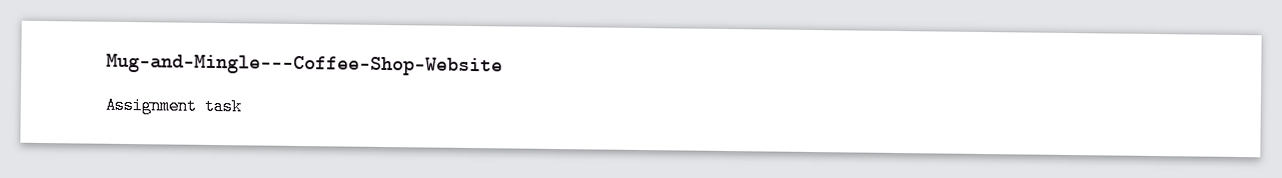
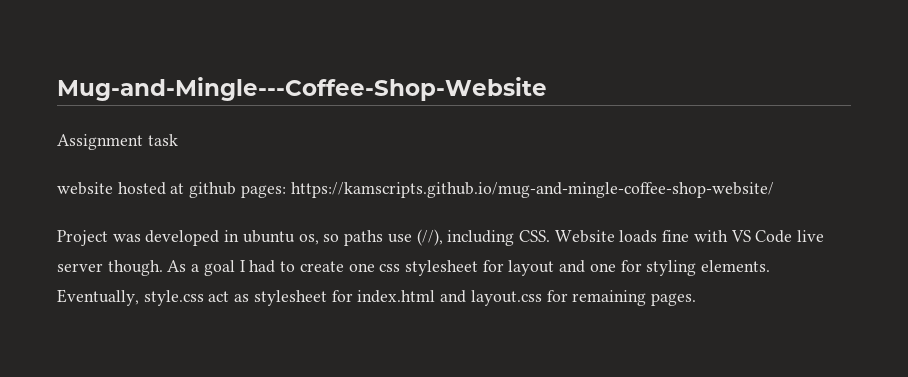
+ website hosted at github pages: https://kamscripts.github.io/mug-and-mingle-coffee-shop-website/
+ Project was developed in ubuntu os, so paths use (//), including CSS. Website loads fine with VS Code live server though. As a goal I had to create one css stylesheet for layout and one for styling elements. Eventually, style.css act as stylesheet for index.html and layout.css for remaining pages.

